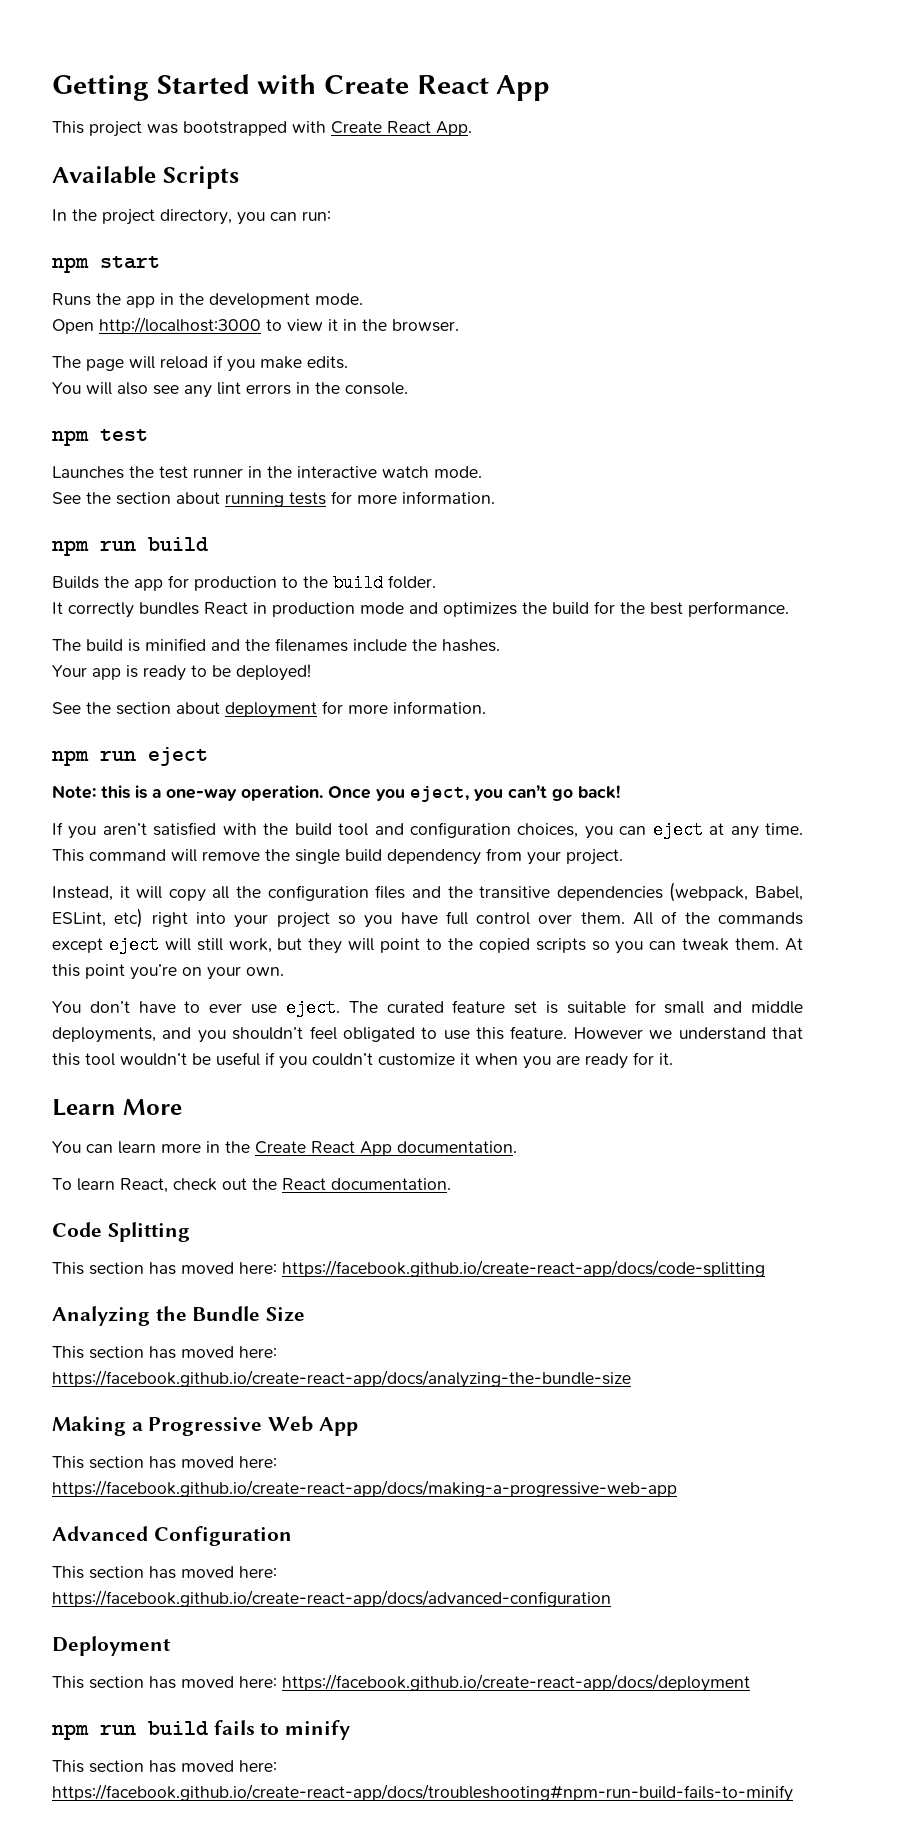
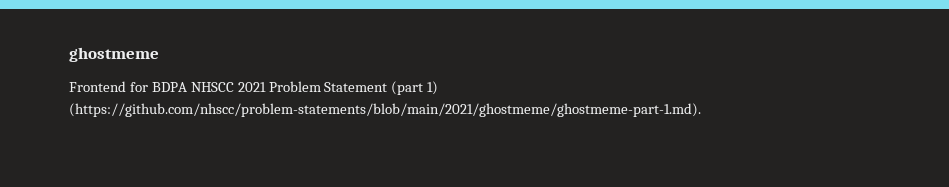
- Getting Started with Create React App
- This project was bootstrapped with Create React App.
- Available Scripts
- In the project directory, you can run:
- npm start
- Runs the app in the development mode.
- Open http://localhost:3000 to view it in the browser.
- The page will reload if you make edits.
- You will also see any lint errors in the console.
- npm test
- Launches the test runner in the interactive watch mode.
- See the section about running tests for more information.
- npm run build
- Builds the app for production to the build folder.
- It correctly bundles React in production mode and optimizes the build for the best performance.
- The build is minified and the filenames include the hashes.
- Your app is ready to be deployed!
- See the section about deployment for more information.
- npm run eject
- Note: this is a one-way operation. Once you eject, you can’t go back!
- If you aren’t satisfied with the build tool and configuration choices, you can eject at any time. This command will remove the single build dependency from your project.
- Instead, it will copy all the configuration files and the transitive dependencies (webpack, Babel, ESLint, etc) right into your project so you have full control over them. All of the commands except eject will still work, but they will point to the copied scripts so you can tweak them. At this point you’re on your own.
- You don’t have to ever use eject. The curated feature set is suitable for small and middle deployments, and you shouldn’t feel obligated to use this feature. However we understand that this tool wouldn’t be useful if you couldn’t customize it when you are ready for it.
- Learn More
- You can learn more in the Create React App documentation.
- To learn React, check out the React documentation.
- Code Splitting
- This section has moved here: https://facebook.github.io/create-react-app/docs/code-splitting
- Analyzing the Bundle Size
- This section has moved here: https://facebook.github.io/create-react-app/docs/analyzing-the-bundle-size
- Making a Progressive Web App
- This section has moved here: https://facebook.github.io/create-react-app/docs/making-a-progressive-web-app
- Advanced Configuration
- This section has moved here: https://facebook.github.io/create-react-app/docs/advanced-configuration
- Deployment
- This section has moved here: https://facebook.github.io/create-react-app/docs/deployment
- npm run build fails to minify
- This section has moved here: https://facebook.github.io/create-react-app/docs/troubleshooting#npm-run-build-fails-to-minify
+ ghostmeme
+ Frontend for BDPA NHSCC 2021 Problem Statement (part 1) (https://github.com/nhscc/problem-statements/blob/main/2021/ghostmeme/ghostmeme-part-1.md).

